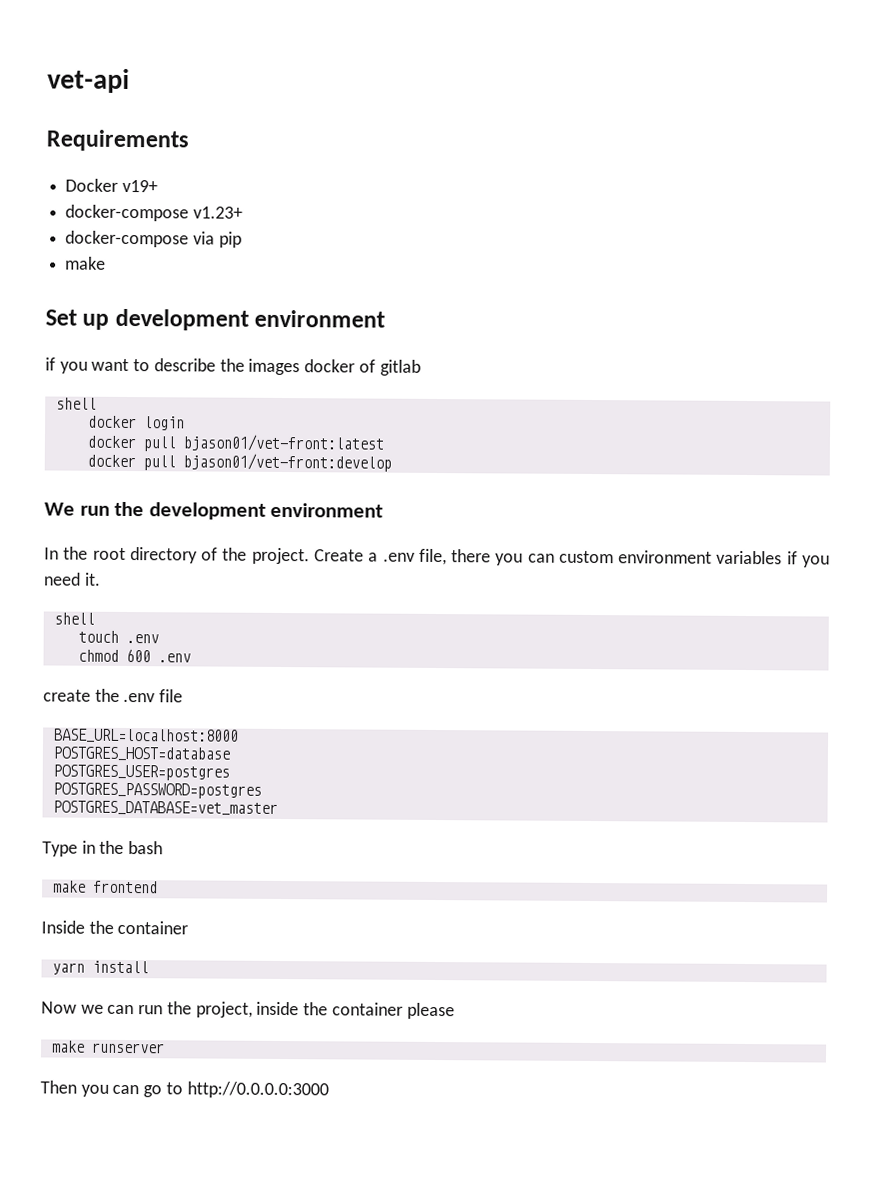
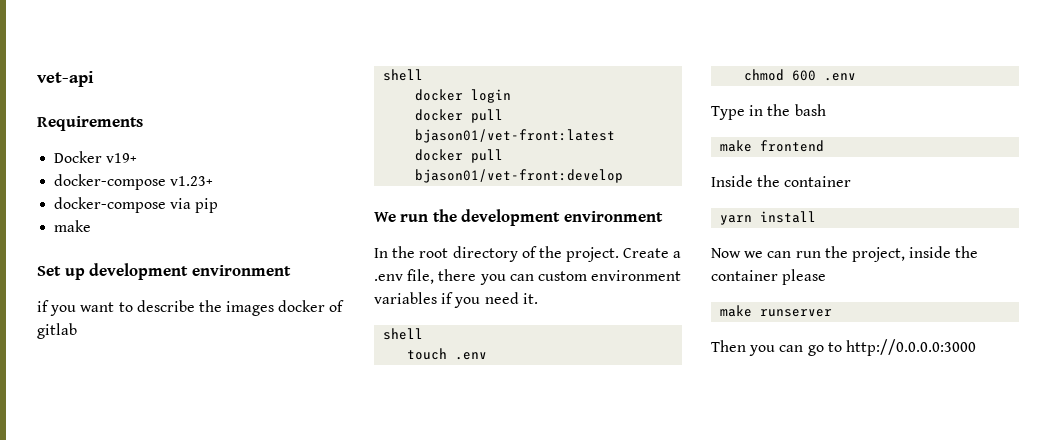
- create the .env file
- BASE_URL=localhost:8000
- POSTGRES_HOST=database
- POSTGRES_USER=postgres
- POSTGRES_PASSWORD=postgres
- POSTGRES_DATABASE=vet_master

